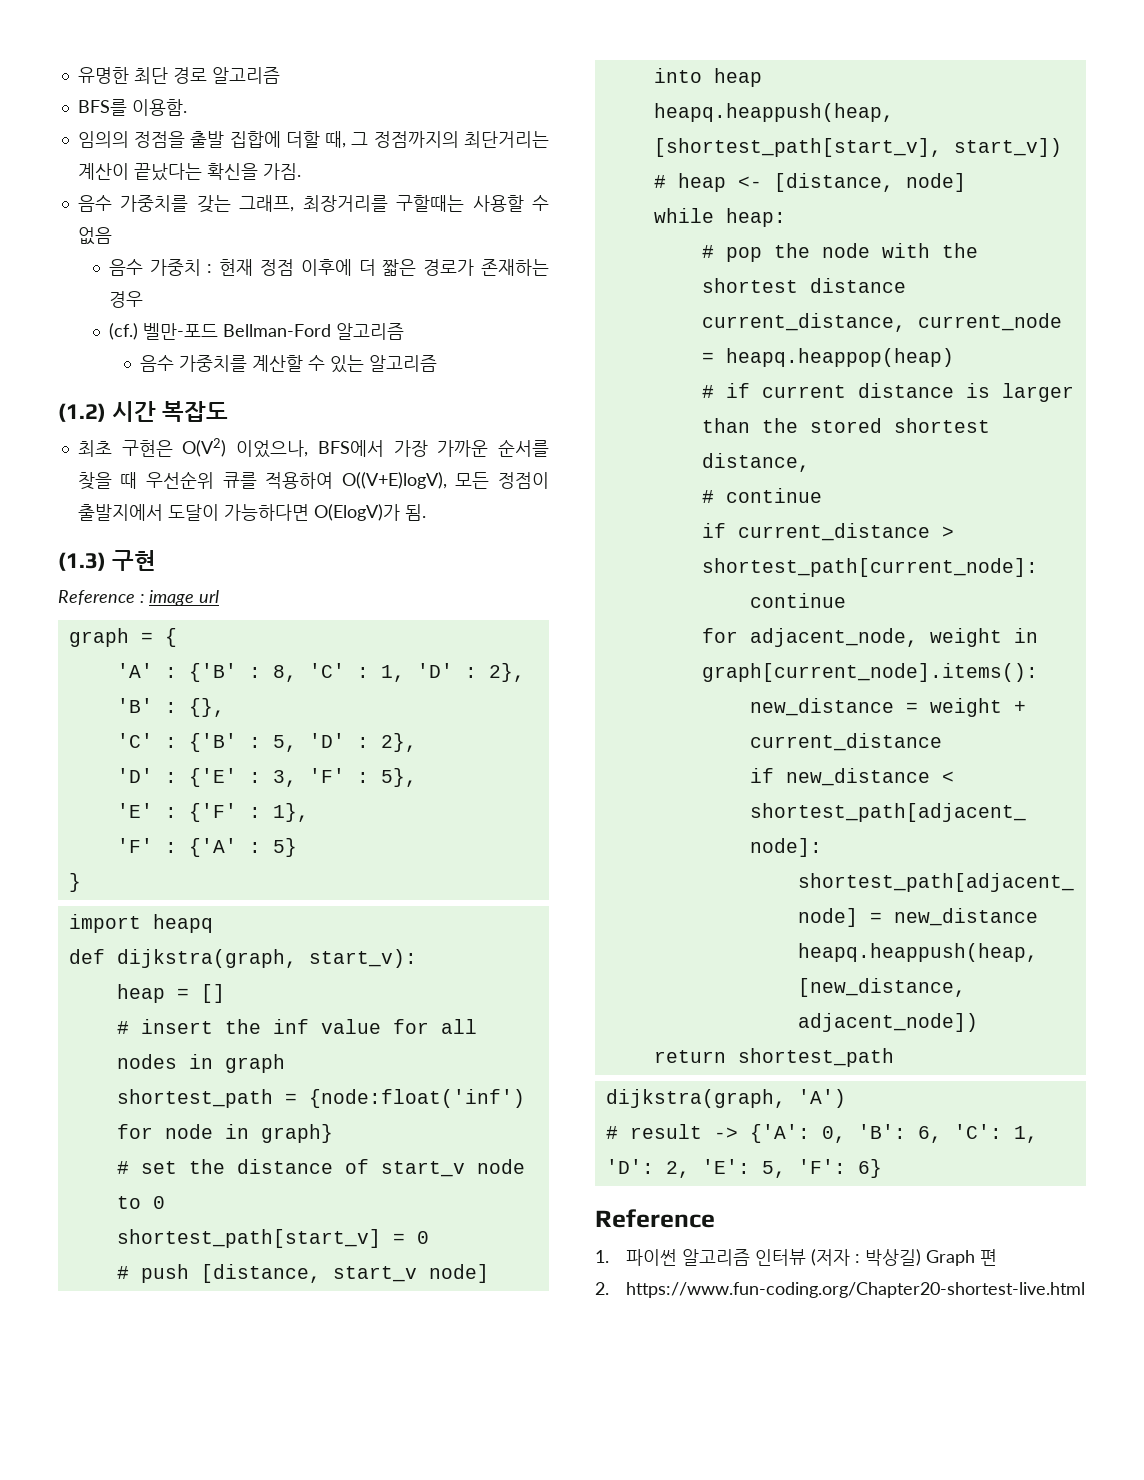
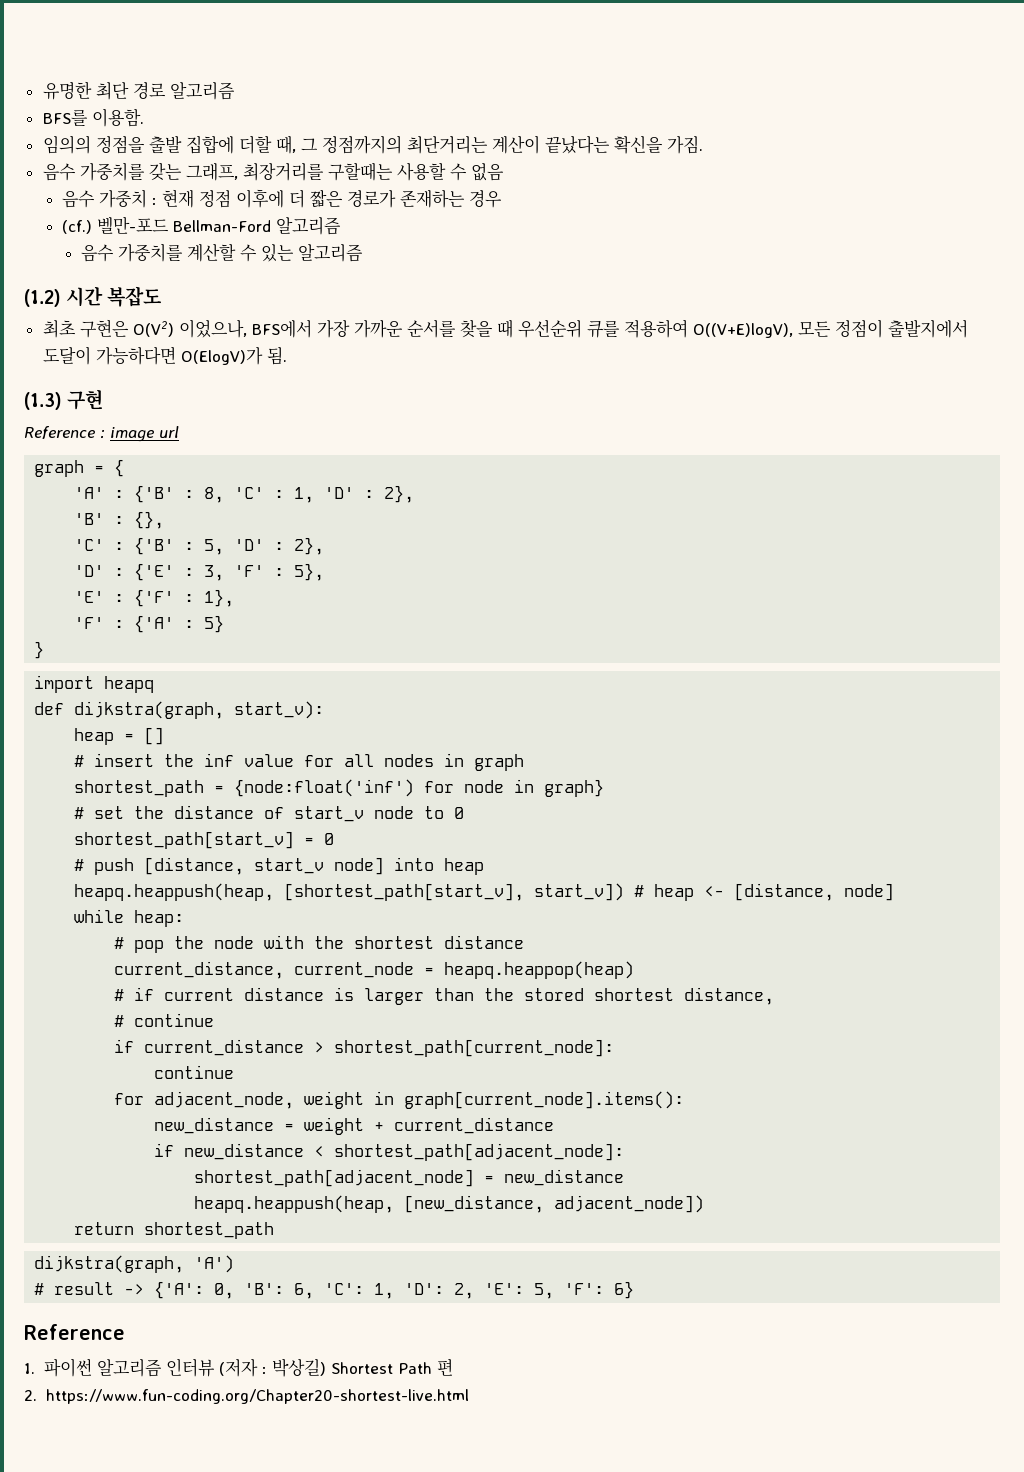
- 1. 파이썬 알고리즘 인터뷰 (저자 : 박상길) Graph 편
+ 1. 파이썬 알고리즘 인터뷰 (저자 : 박상길) Shortest Path 편

